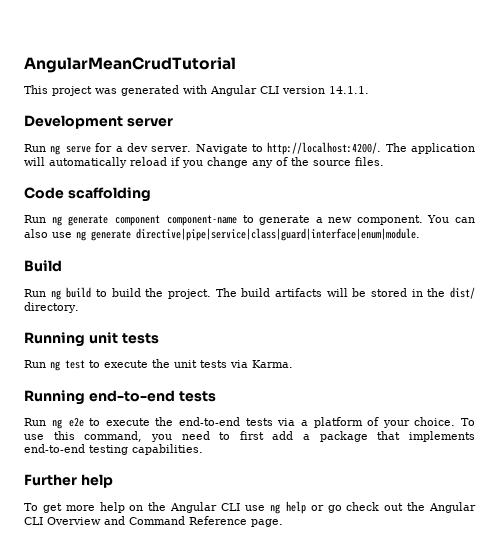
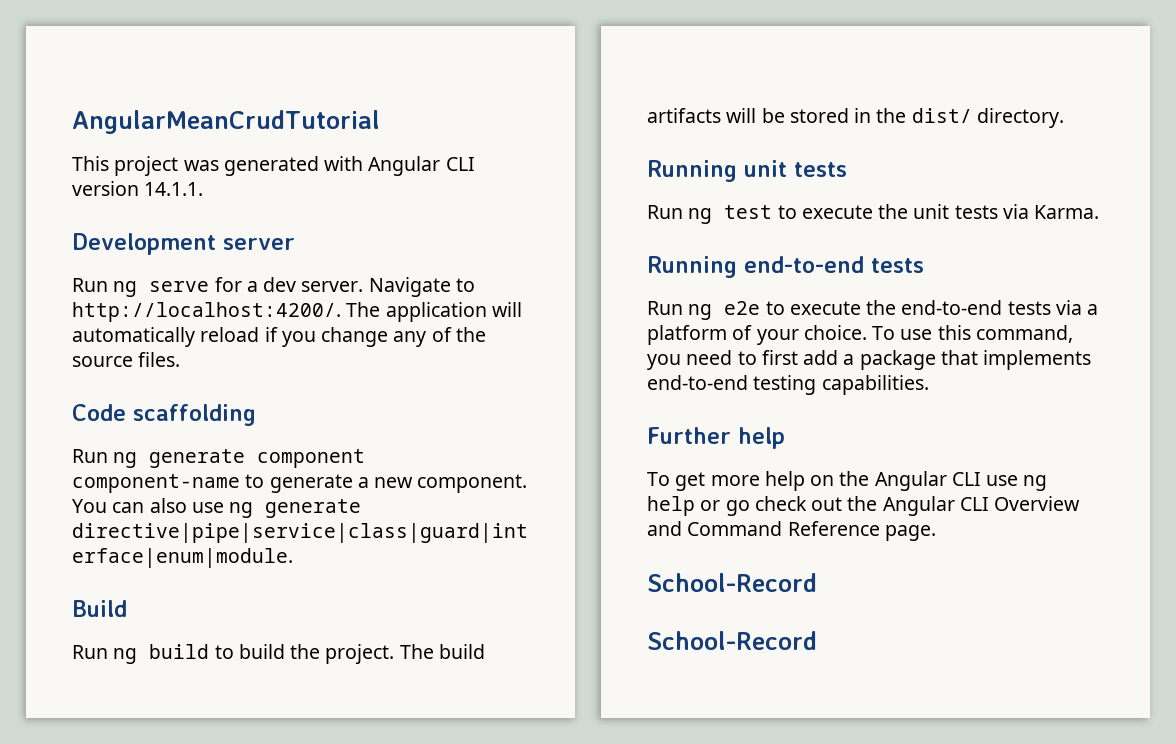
  To get more help on the Angular CLI use ng help or go check out the Angular CLI Overview and Command Reference page.
+ School-Record
+ School-Record

